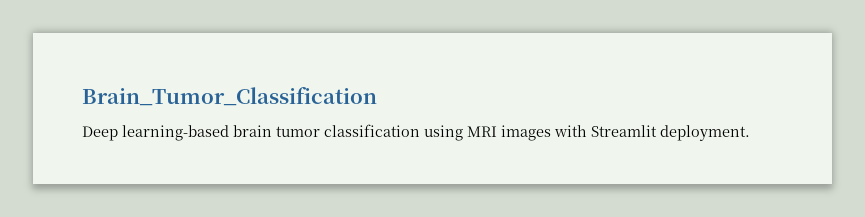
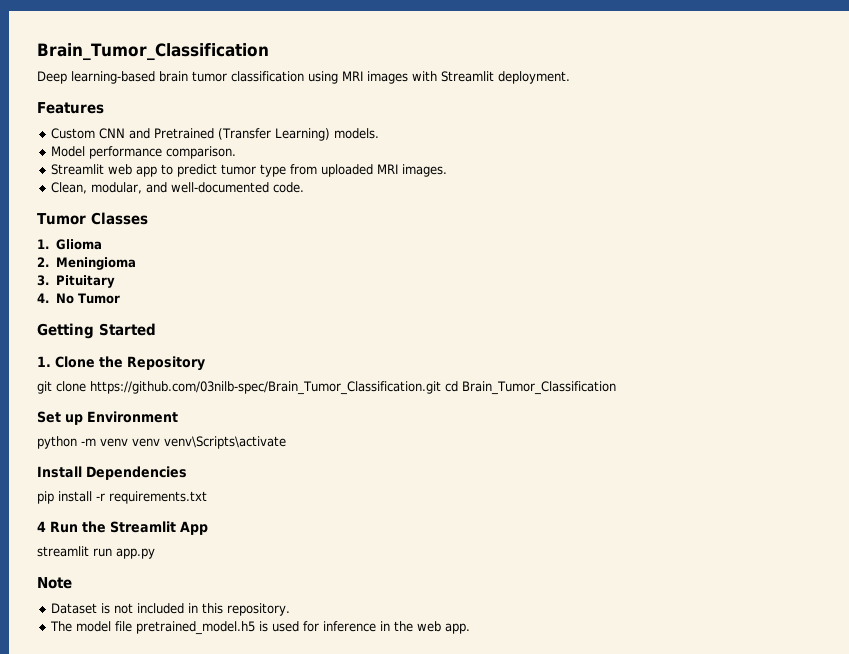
+ Features
+ Custom CNN and Pretrained (Transfer Learning) models.
+ Model performance comparison.
+ Streamlit web app to predict tumor type from uploaded MRI images.
+ Clean, modular, and well-documented code.
+ Tumor Classes
+ 1. Glioma
+ 2. Meningioma
+ 3. Pituitary
+ 4. No Tumor
+ Getting Started
+ 1. Clone the Repository
+ git clone https://github.com/03nilb-spec/Brain_Tumor_Classification.git cd Brain_Tumor_Classification
+ Set up Environment
+ python -m venv venv venv\Scripts\activate
+ Install Dependencies
+ pip install -r requirements.txt
+ 4 Run the Streamlit App
+ streamlit run app.py
+ Note
+ Dataset is not included in this repository.
+ The model file pretrained_model.h5 is used for inference in the web app.

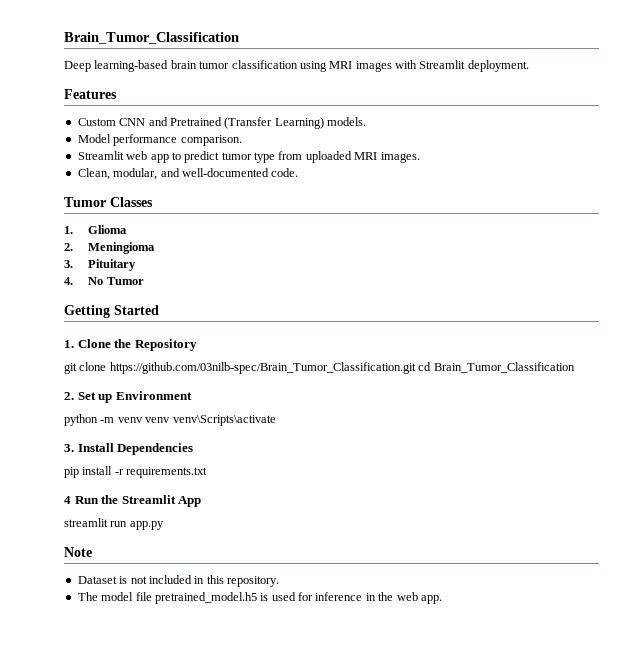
- Set up Environment
+ 2. Set up Environment
- Install Dependencies
+ 3. Install Dependencies

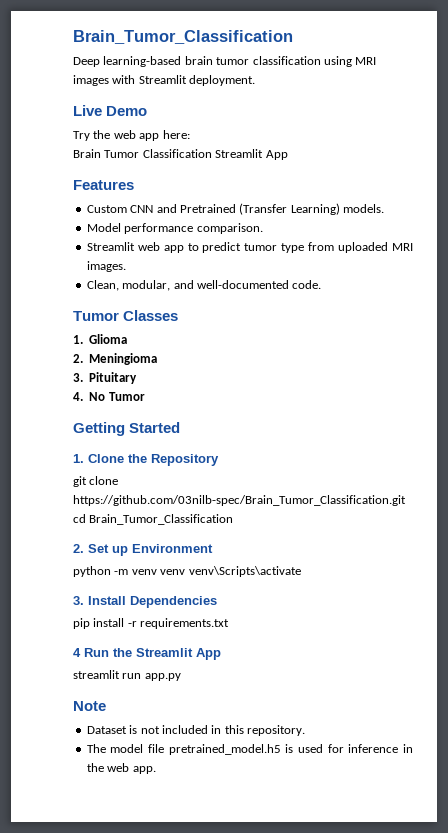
+ Live Demo
+ Try the web app here:
+ Brain Tumor Classification Streamlit App

